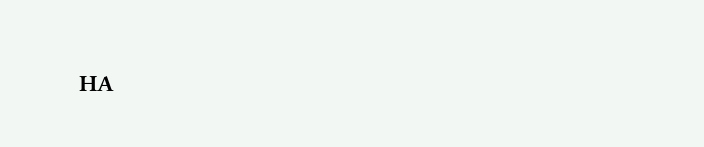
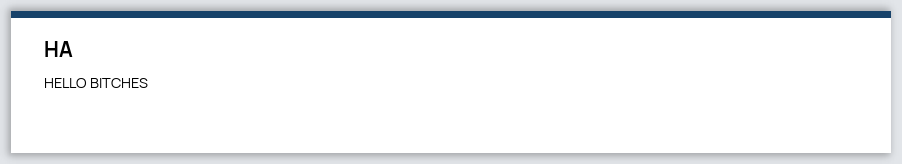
+ HELLO BITCHES

